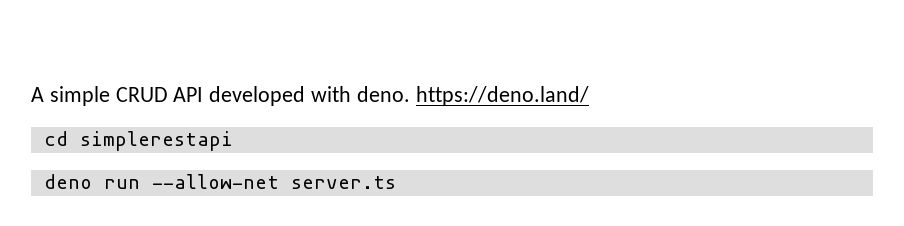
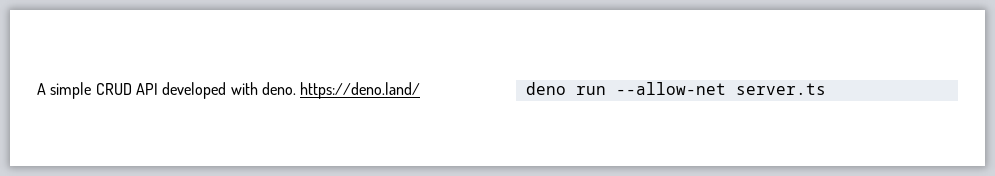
- cd simplerestapi

